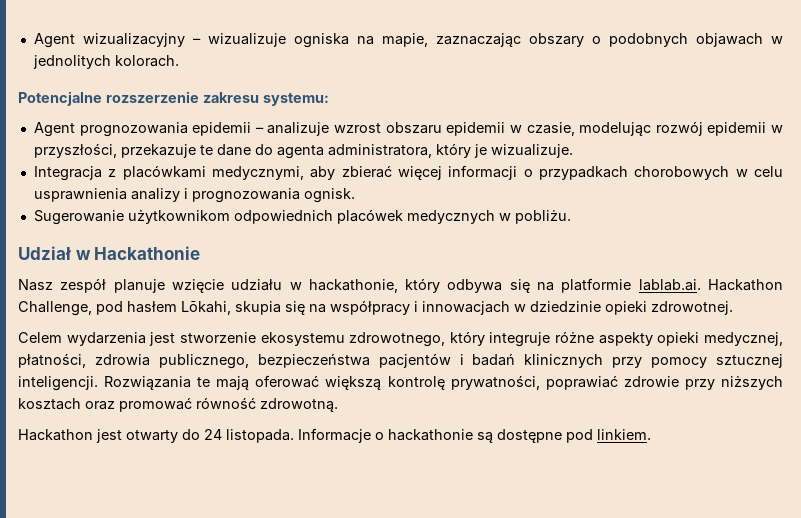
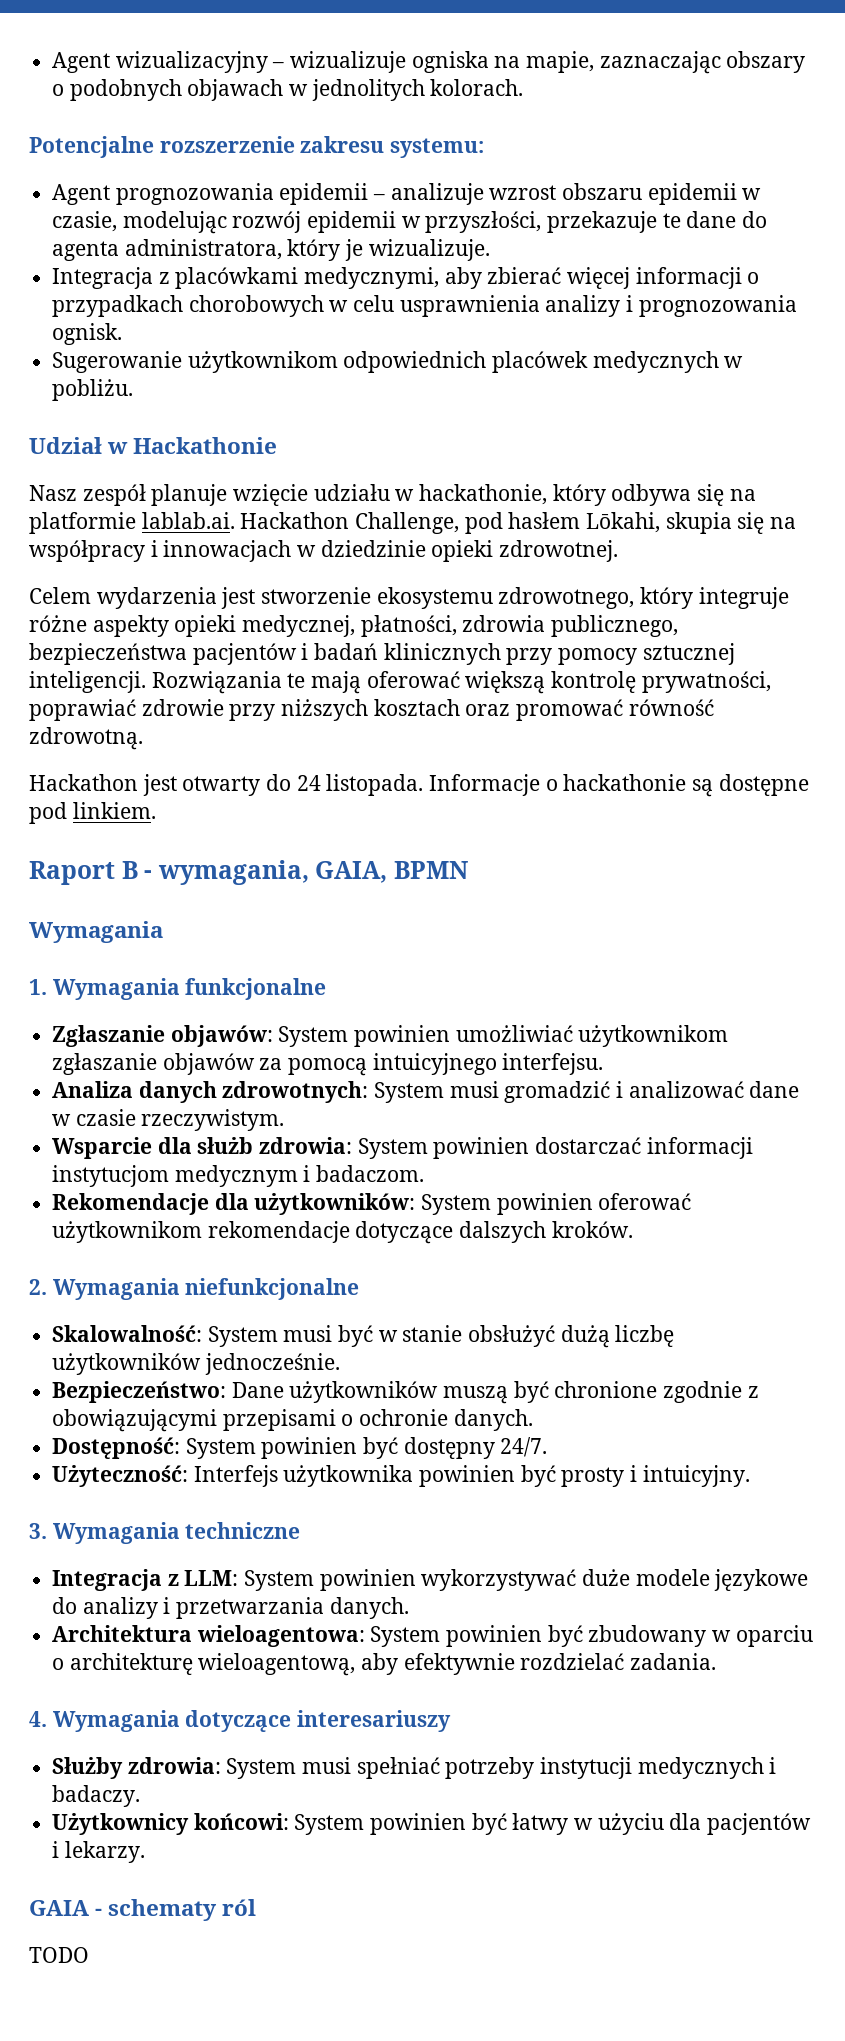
+ Raport B - wymagania, GAIA, BPMN
+ Wymagania
+ 1. Wymagania funkcjonalne
+ Zgłaszanie objawów: System powinien umożliwiać użytkownikom zgłaszanie objawów za pomocą intuicyjnego interfejsu.
+ Analiza danych zdrowotnych: System musi gromadzić i analizować dane w czasie rzeczywistym.
+ Wsparcie dla służb zdrowia: System powinien dostarczać informacji instytucjom medycznym i badaczom.
+ Rekomendacje dla użytkowników: System powinien oferować użytkownikom rekomendacje dotyczące dalszych kroków.
+ 2. Wymagania niefunkcjonalne
+ Skalowalność: System musi być w stanie obsłużyć dużą liczbę użytkowników jednocześnie.
+ Bezpieczeństwo: Dane użytkowników muszą być chronione zgodnie z obowiązującymi przepisami o ochronie danych.
+ Dostępność: System powinien być dostępny 24/7.
+ Użyteczność: Interfejs użytkownika powinien być prosty i intuicyjny.
+ 3. Wymagania techniczne
+ Integracja z LLM: System powinien wykorzystywać duże modele językowe do analizy i przetwarzania danych.
+ Architektura wieloagentowa: System powinien być zbudowany w oparciu o architekturę wieloagentową, aby efektywnie rozdzielać zadania.
+ 4. Wymagania dotyczące interesariuszy
+ Służby zdrowia: System musi spełniać potrzeby instytucji medycznych i badaczy.
+ Użytkownicy końcowi: System powinien być łatwy w użyciu dla pacjentów i lekarzy.
+ GAIA - schematy ról
+ TODO

